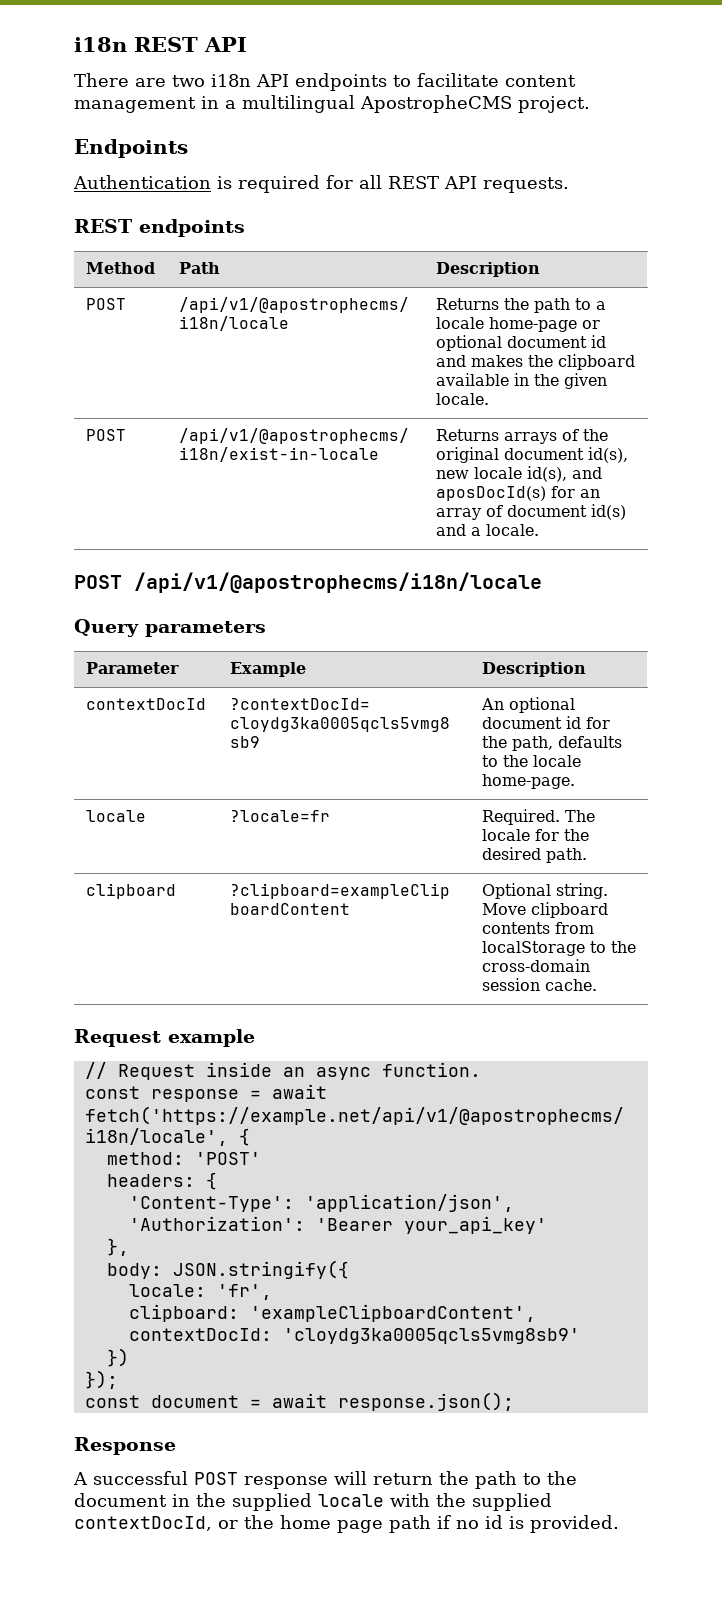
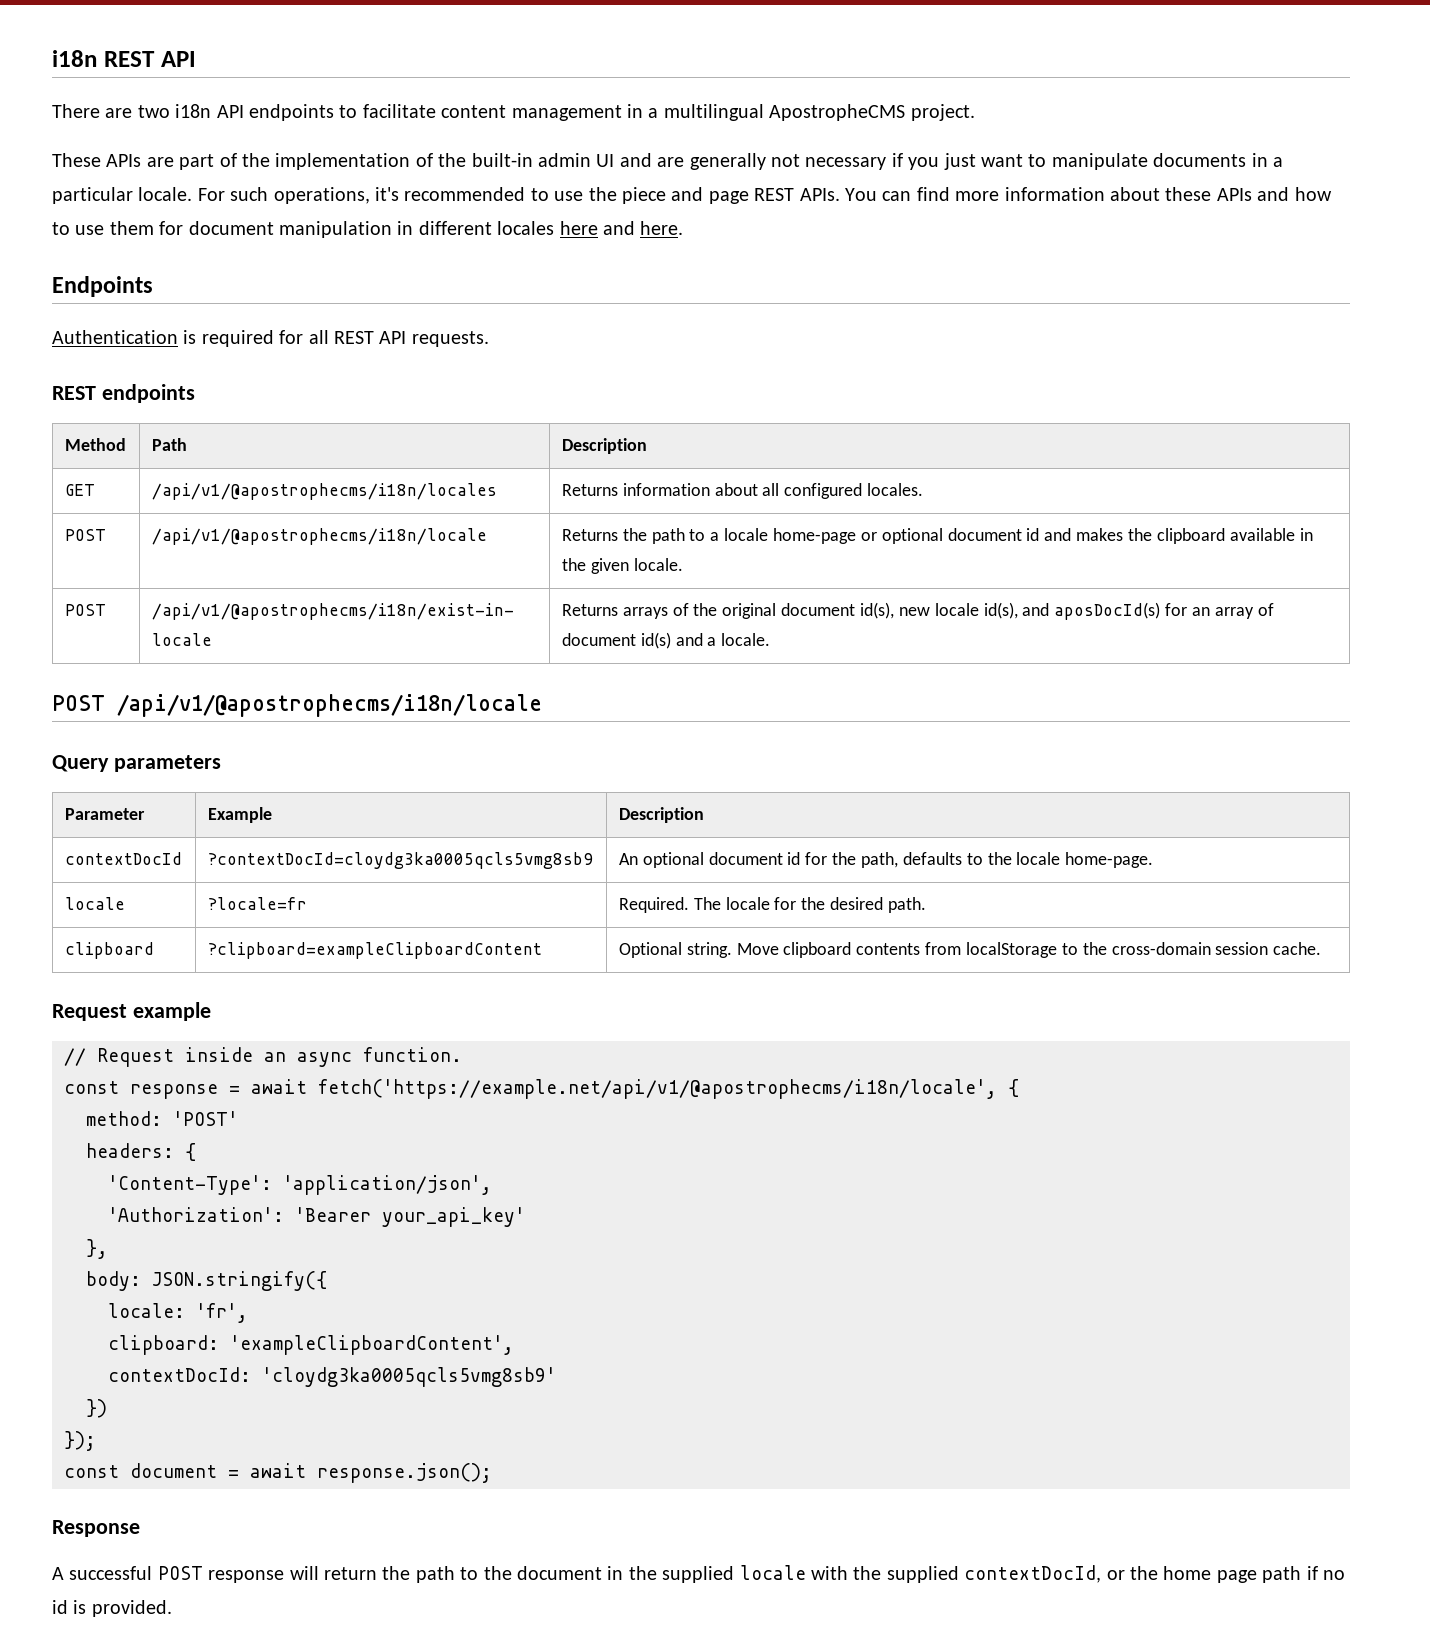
+ These APIs are part of the implementation of the built-in admin UI and are generally not necessary if you just want to manipulate documents in a particular locale. For such operations, it's recommended to use the piece and page REST APIs. You can find more information about these APIs and how to use them for document manipulation in different locales here and here.
+ GET | /api/v1/@apostrophecms/i18n/locales | Returns information about all configured locales.

